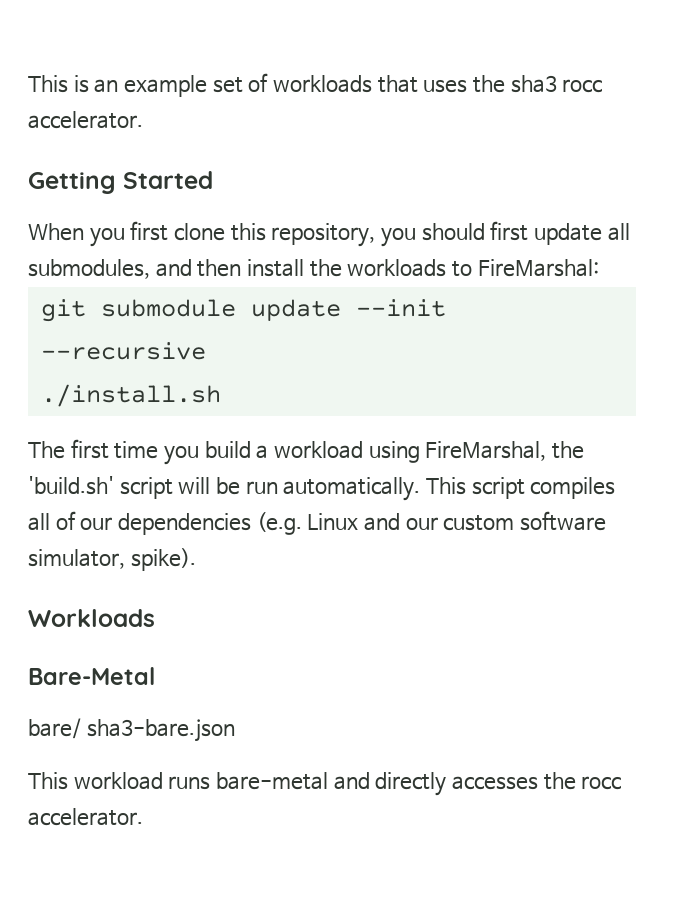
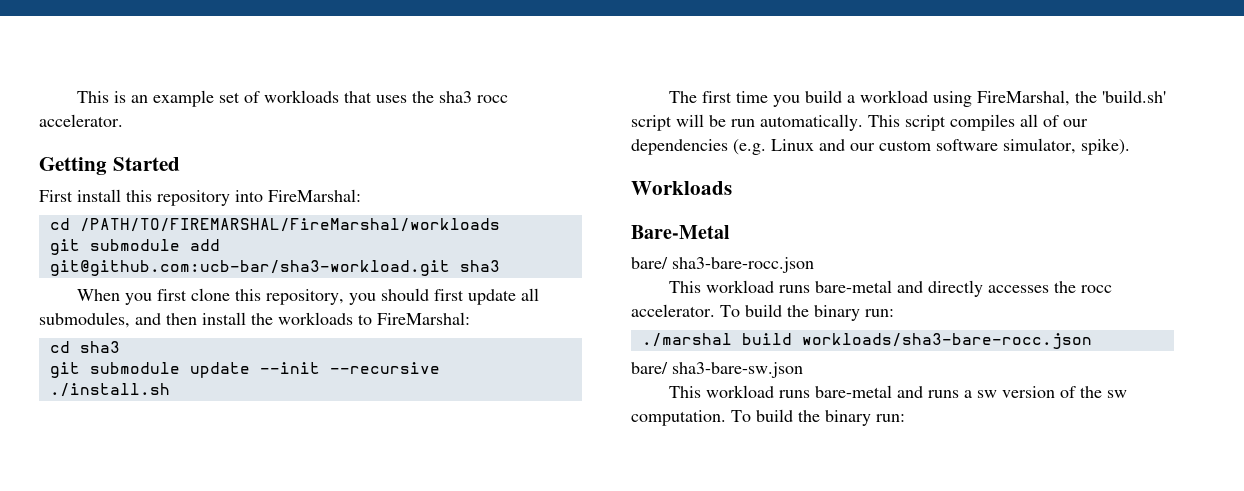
+ First install this repository into FireMarshal:
+ cd /PATH/TO/FIREMARSHAL/FireMarshal/workloads
+ git submodule add git@github.com:ucb-bar/sha3-workload.git sha3
+ cd sha3
- bare/ sha3-bare.json
+ bare/ sha3-bare-rocc.json
- This workload runs bare-metal and directly accesses the rocc accelerator.
+ This workload runs bare-metal and directly accesses the rocc accelerator. To build the binary run:
+ ./marshal build workloads/sha3-bare-rocc.json
+ bare/ sha3-bare-sw.json
+ This workload runs bare-metal and runs a sw version of the sw computation. To build the binary run:

